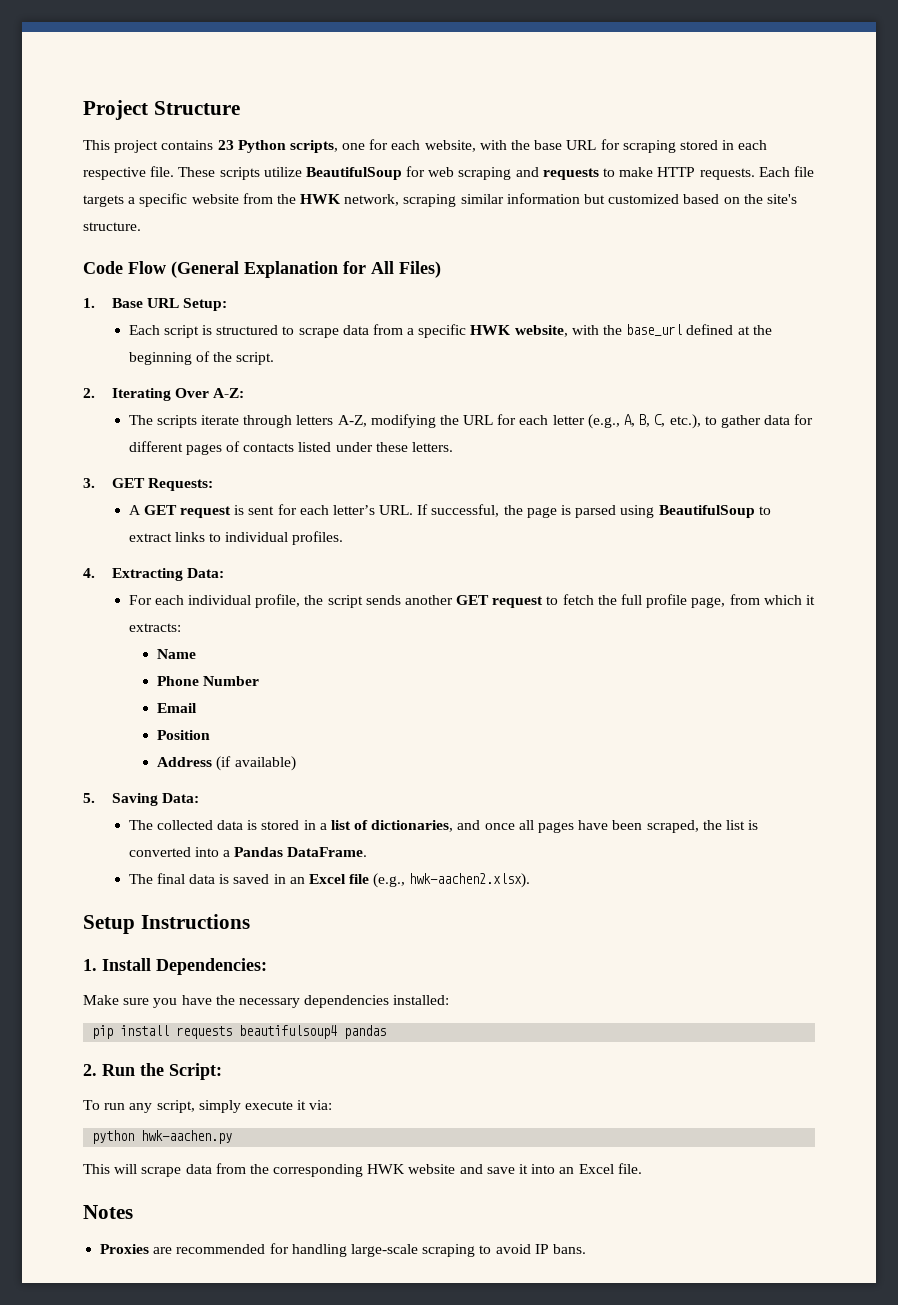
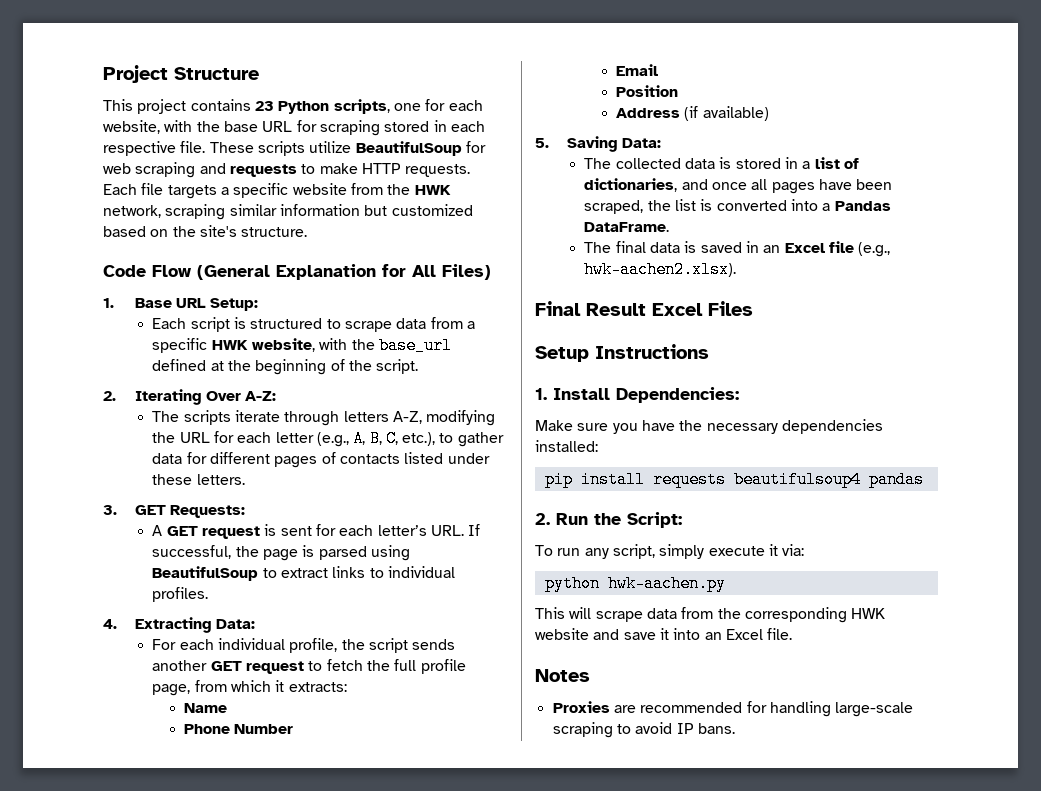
+ Final Result Excel Files

